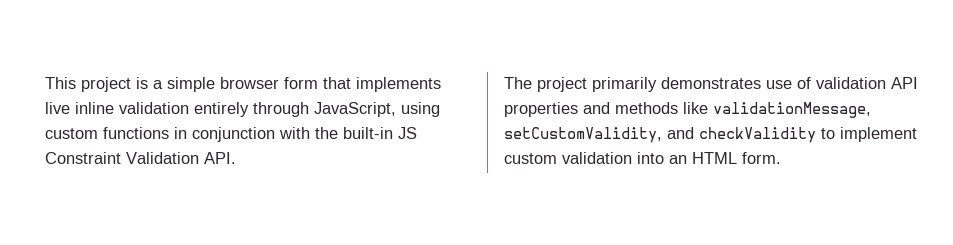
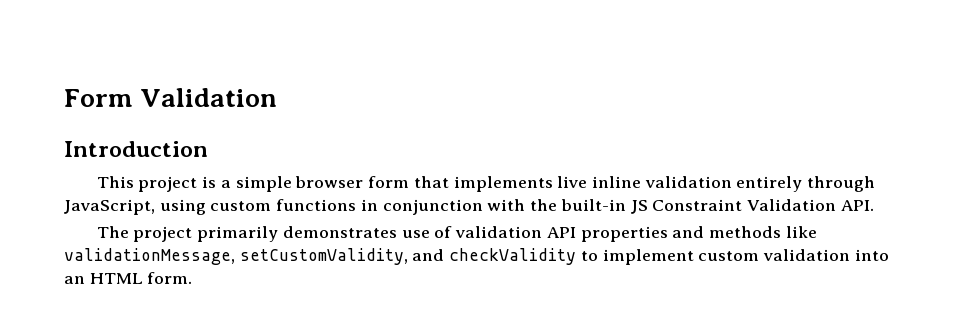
+ Form Validation
+ Introduction

